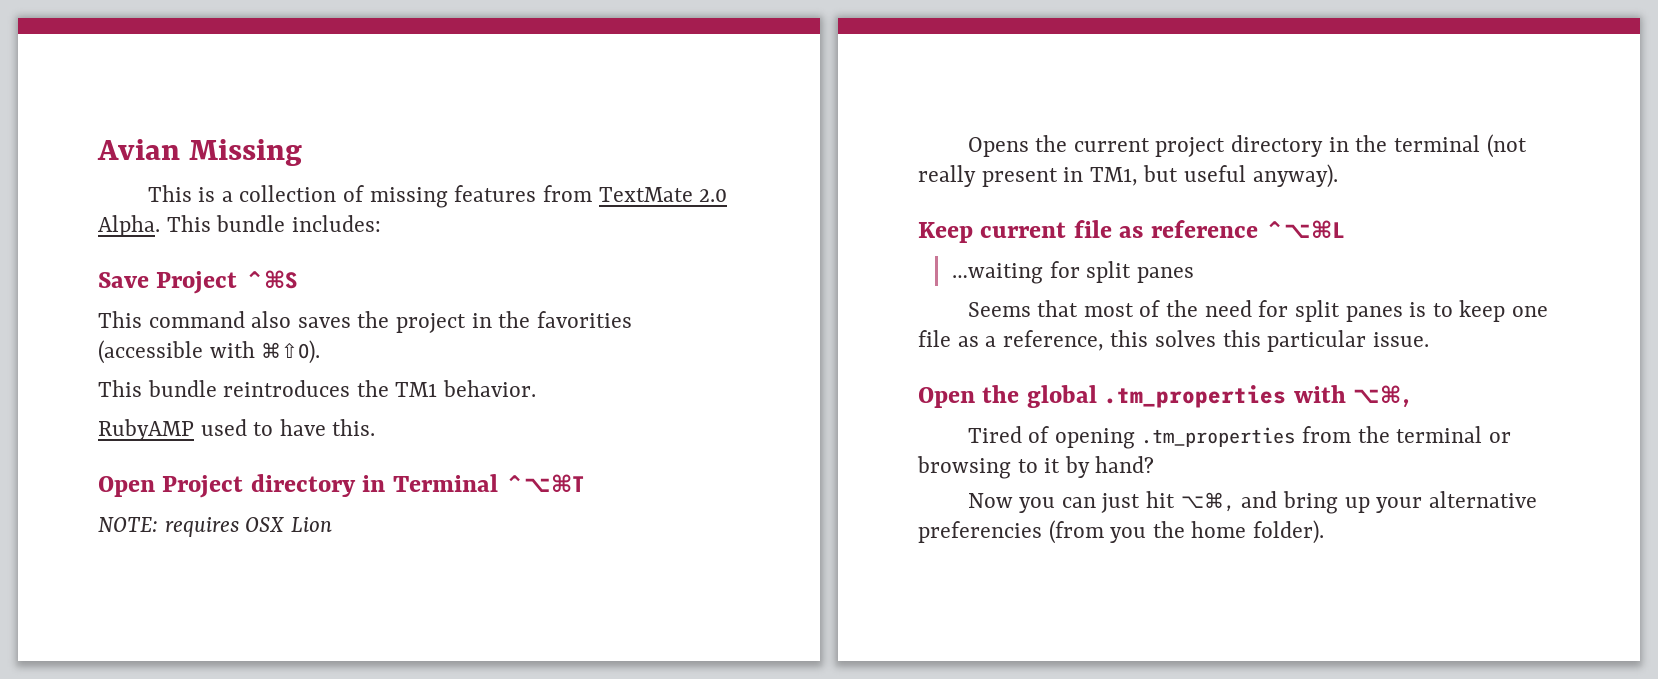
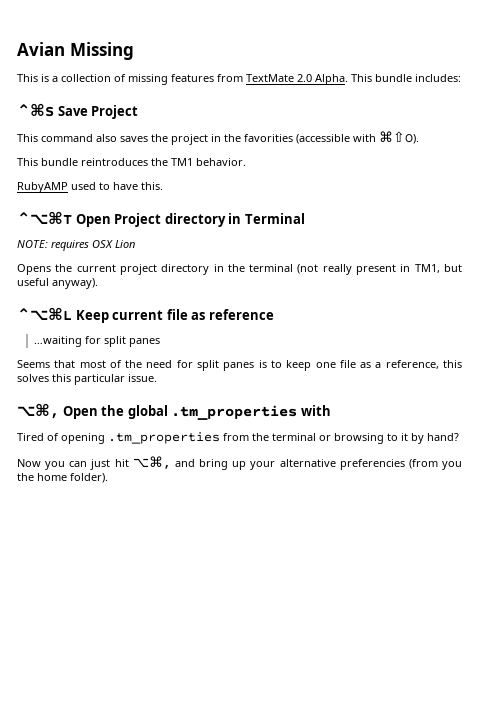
- Save Project ⌃⌘S
+ ⌃⌘S Save Project
- Open Project directory in Terminal ⌃⌥⌘T
+ ⌃⌥⌘T Open Project directory in Terminal
- Keep current file as reference ⌃⌥⌘L
+ ⌃⌥⌘L Keep current file as reference
- Open the global .tm_properties with ⌥⌘,
+ ⌥⌘, Open the global .tm_properties with

